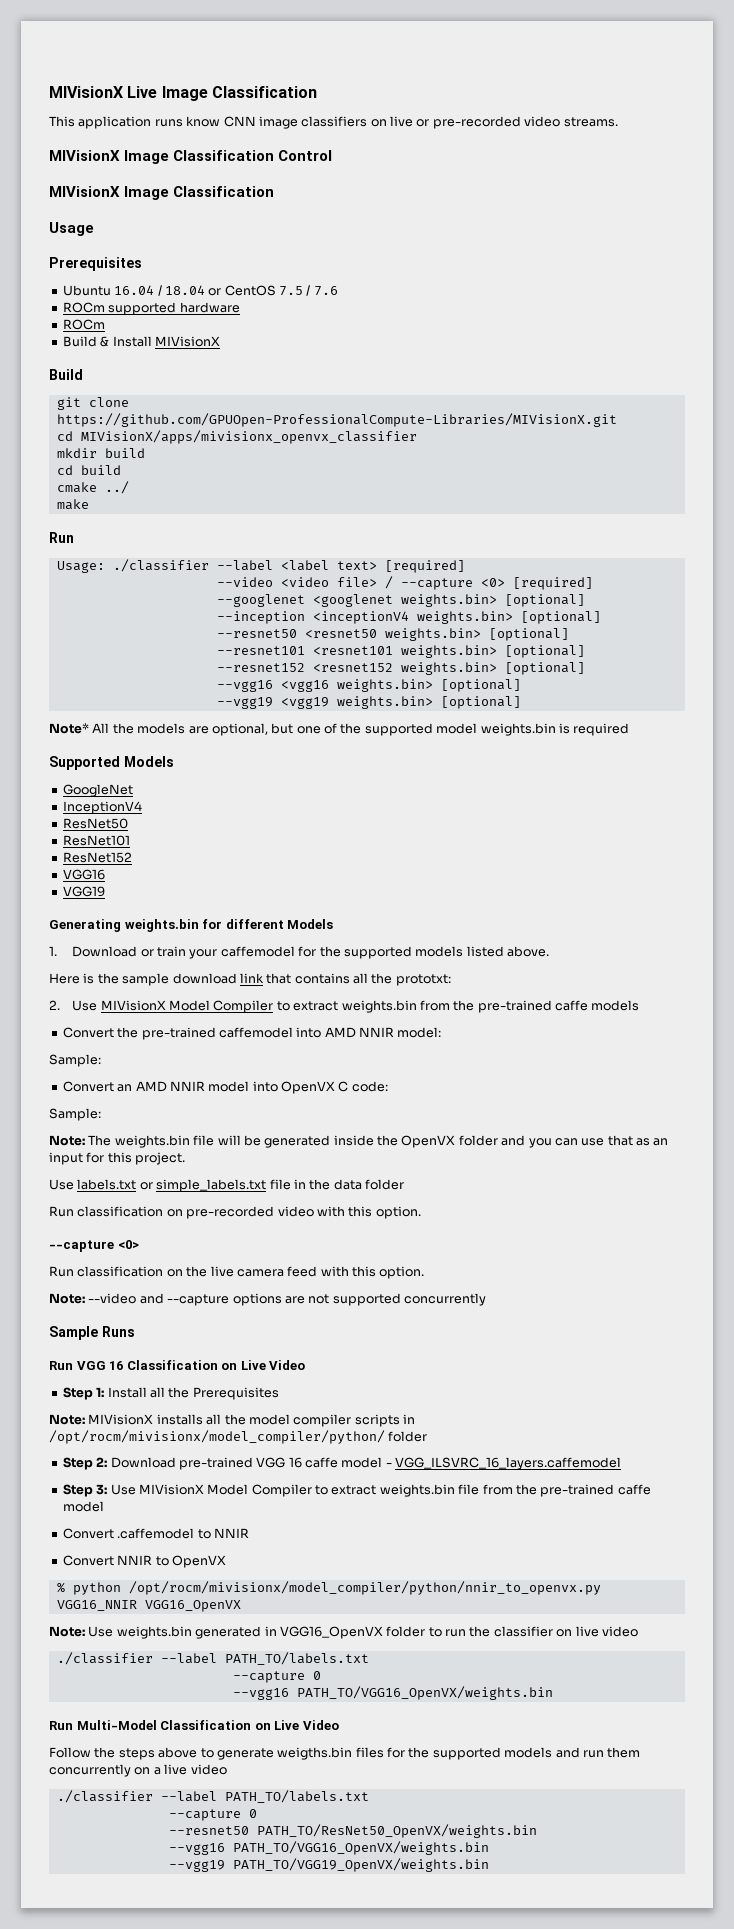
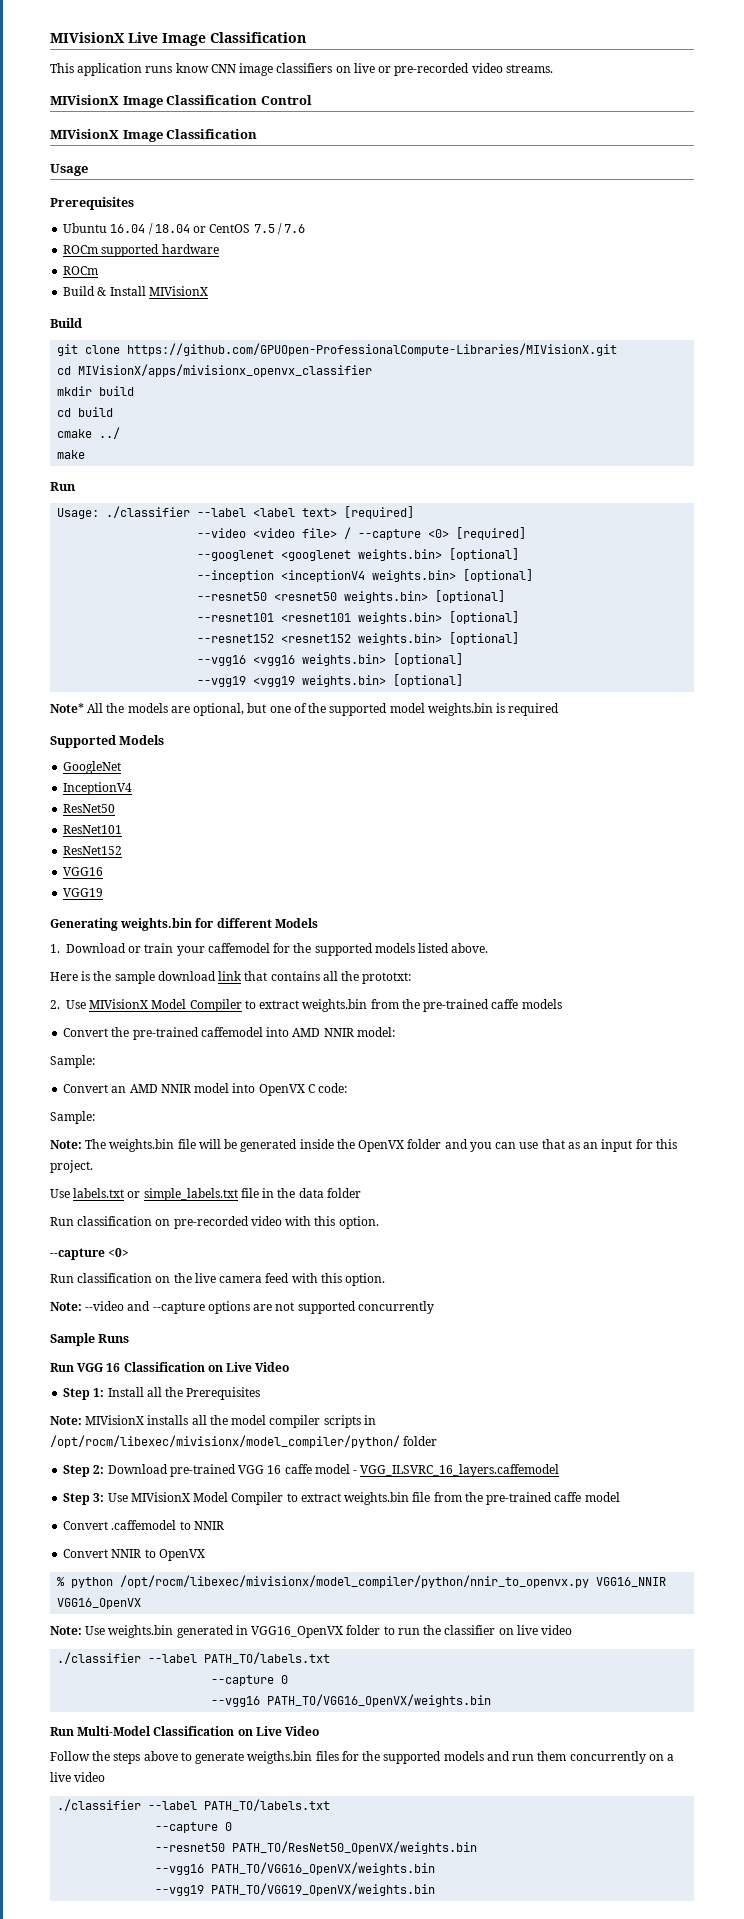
- Note: MIVisionX installs all the model compiler scripts in /opt/rocm/mivisionx/model_compiler/python/ folder
+ Note: MIVisionX installs all the model compiler scripts in /opt/rocm/libexec/mivisionx/model_compiler/python/ folder
- % python /opt/rocm/mivisionx/model_compiler/python/nnir_to_openvx.py VGG16_NNIR VGG16_OpenVX
+ % python /opt/rocm/libexec/mivisionx/model_compiler/python/nnir_to_openvx.py VGG16_NNIR VGG16_OpenVX

